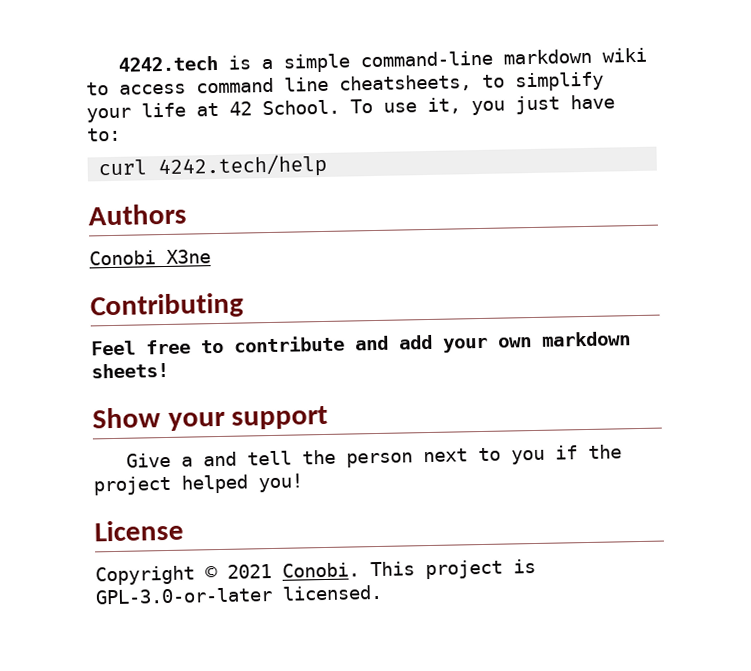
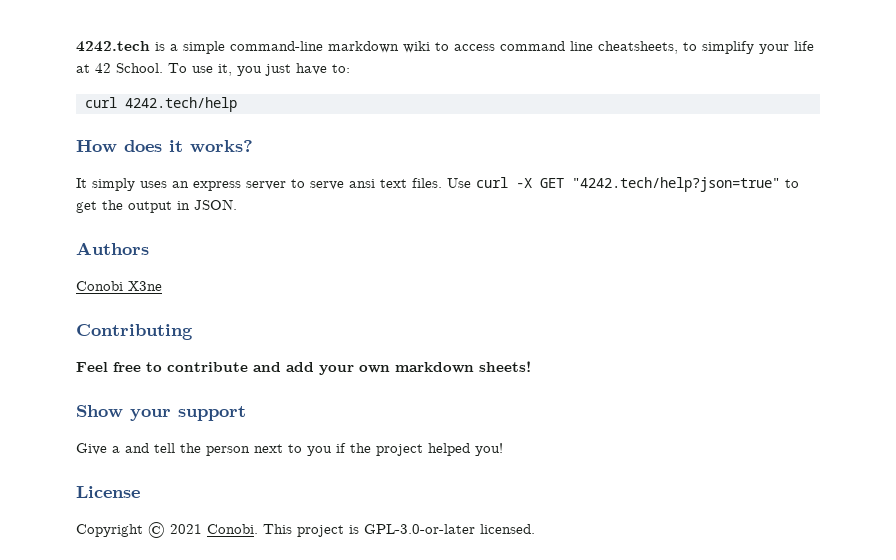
+ How does it works?
+ It simply uses an express server to serve ansi text files. Use curl -X GET "4242.tech/help?json=true" to get the output in JSON.

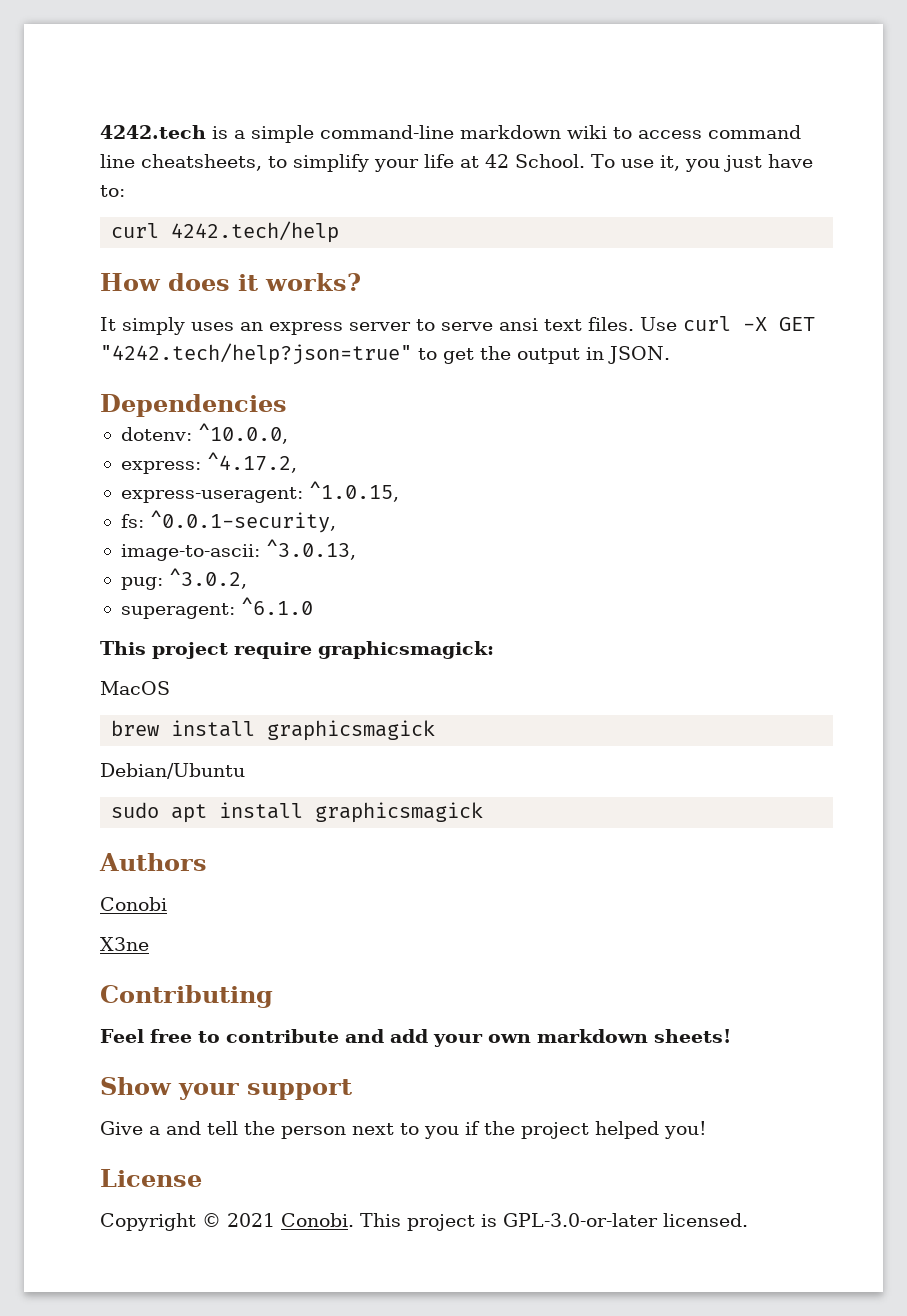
+ Dependencies
+ dotenv: ^10.0.0,
+ express: ^4.17.2,
+ express-useragent: ^1.0.15,
+ fs: ^0.0.1-security,
+ image-to-ascii: ^3.0.13,
+ pug: ^3.0.2,
+ superagent: ^6.1.0
+ This project require graphicsmagick:
+ MacOS
+ brew install graphicsmagick
+ Debian/Ubuntu
+ sudo apt install graphicsmagick
- Conobi X3ne
+ Conobi
+ X3ne

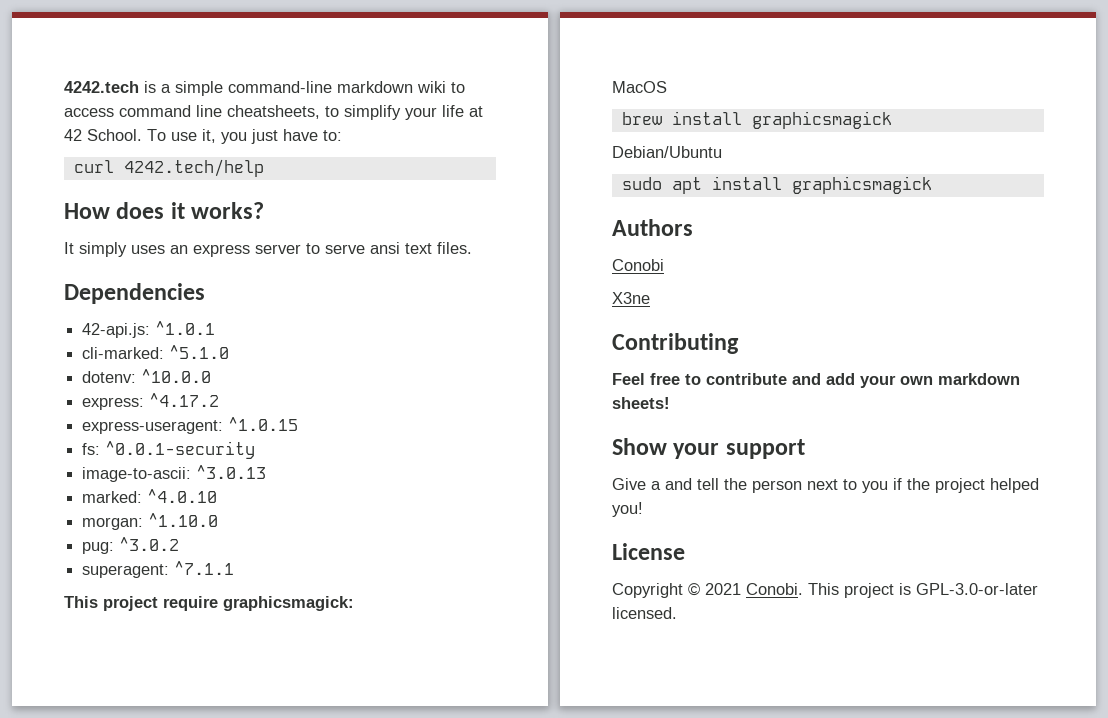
- It simply uses an express server to serve ansi text files. Use curl -X GET "4242.tech/help?json=true" to get the output in JSON.
+ It simply uses an express server to serve ansi text files.
  Dependencies
+ 42-api.js: ^1.0.1
+ cli-marked: ^5.1.0
- dotenv: ^10.0.0,
+ dotenv: ^10.0.0
- express: ^4.17.2,
+ express: ^4.17.2
- express-useragent: ^1.0.15,
+ express-useragent: ^1.0.15
- fs: ^0.0.1-security,
+ fs: ^0.0.1-security
- image-to-ascii: ^3.0.13,
+ image-to-ascii: ^3.0.13
+ marked: ^4.0.10
+ morgan: ^1.10.0
- pug: ^3.0.2,
+ pug: ^3.0.2
- superagent: ^6.1.0
+ superagent: ^7.1.1

